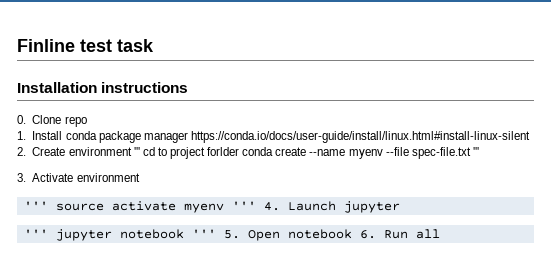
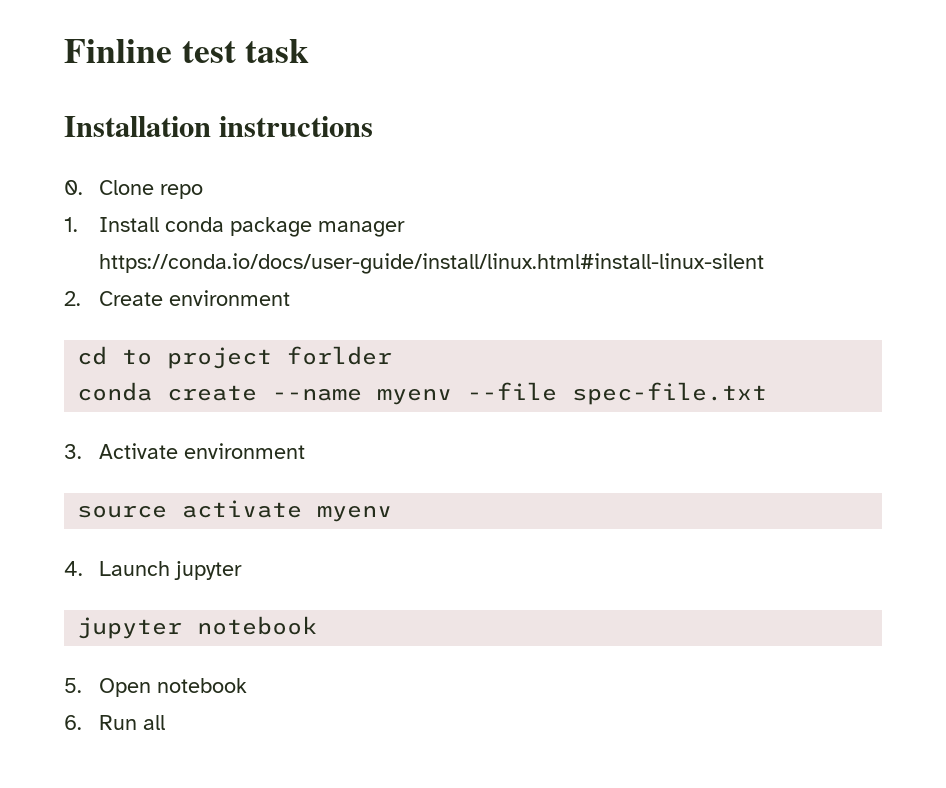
- 2. Create environment ''' cd to project forlder conda create --name myenv --file spec-file.txt '''
+ 2. Create environment
+ cd to project forlder
+ conda create --name myenv --file spec-file.txt
- ''' source activate myenv ''' 4. Launch jupyter
+ source activate myenv
+ 4. Launch jupyter
- ''' jupyter notebook ''' 5. Open notebook 6. Run all
+ jupyter notebook
+ 5. Open notebook
+ 6. Run all

